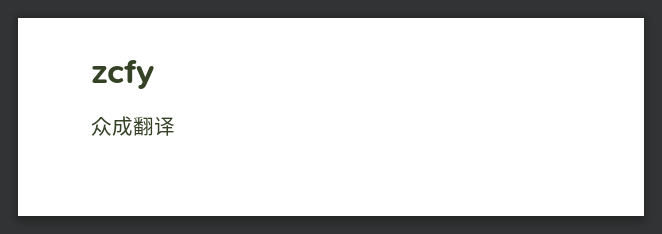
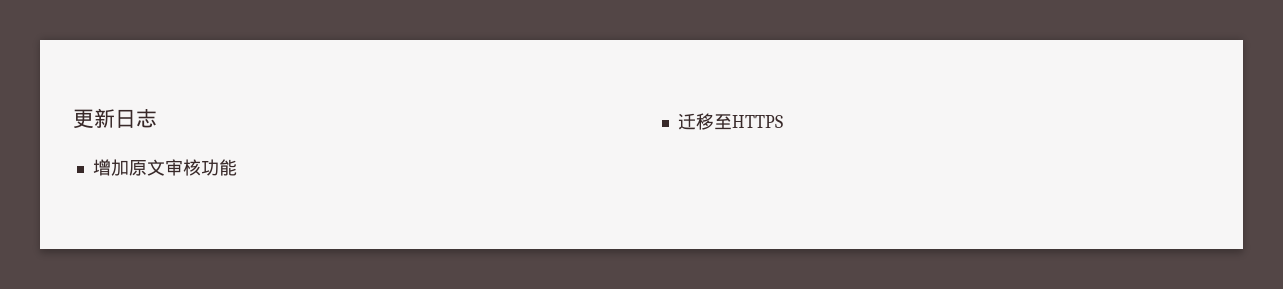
- zcfy
- 众成翻译
+ 更新日志
+ 增加原文审核功能
+ 迁移至HTTPS

